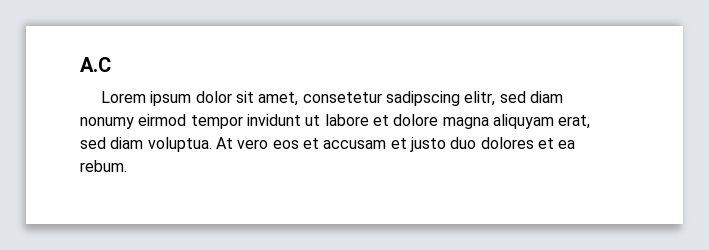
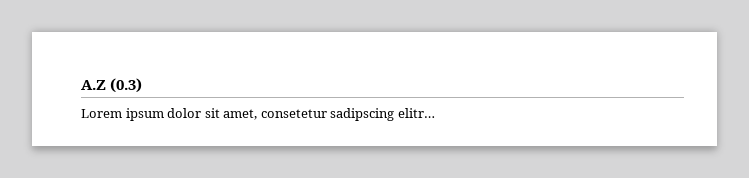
- A.C
+ A.Z (0.3)
- Lorem ipsum dolor sit amet, consetetur sadipscing elitr, sed diam nonumy eirmod tempor invidunt ut labore et dolore magna aliquyam erat, sed diam voluptua. At vero eos et accusam et justo duo dolores et ea rebum.
+ Lorem ipsum dolor sit amet, consetetur sadipscing elitr…

